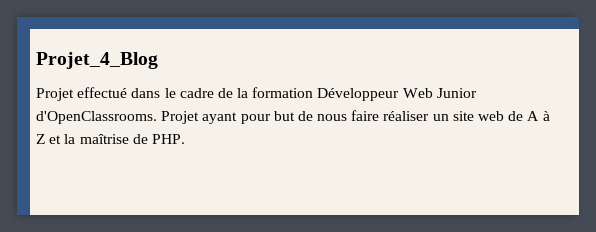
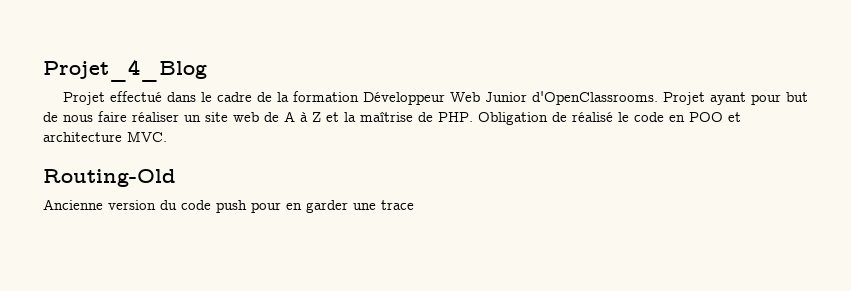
- Projet ayant pour but de nous faire réaliser un site web de A à Z et la maîtrise de PHP.
+ Projet ayant pour but de nous faire réaliser un site web de A à Z et la maîtrise de PHP. Obligation de réalisé le code en POO et architecture MVC.
+ Routing-Old
+ Ancienne version du code push pour en garder une trace

